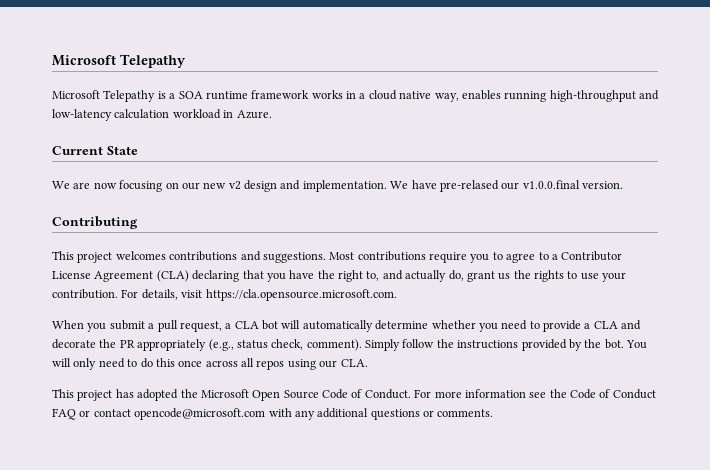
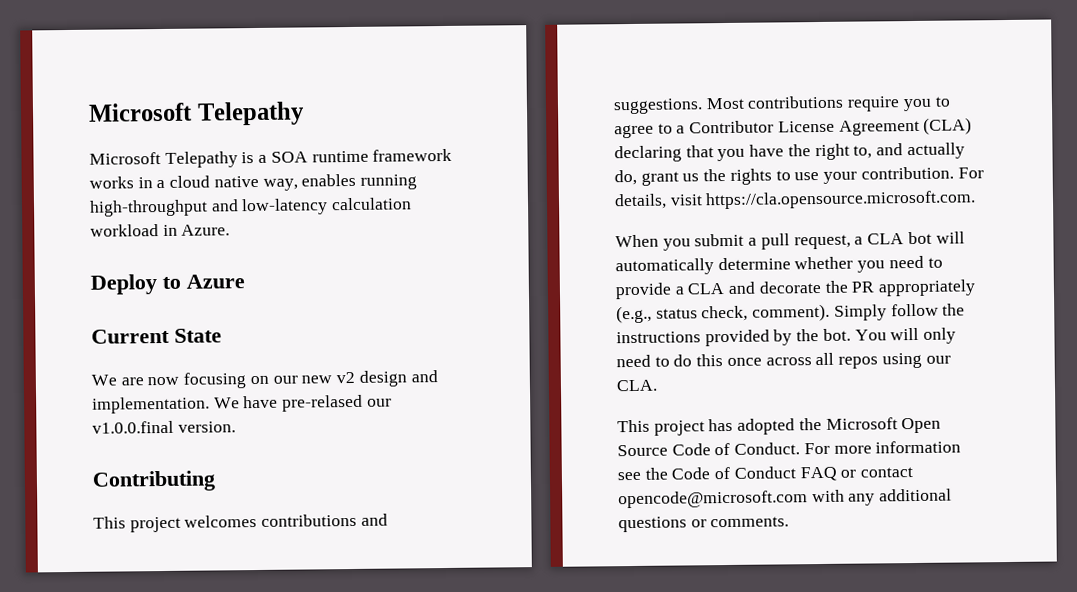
+ Deploy to Azure

